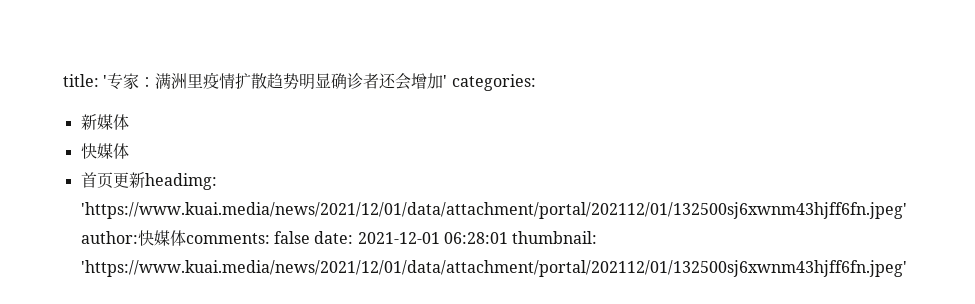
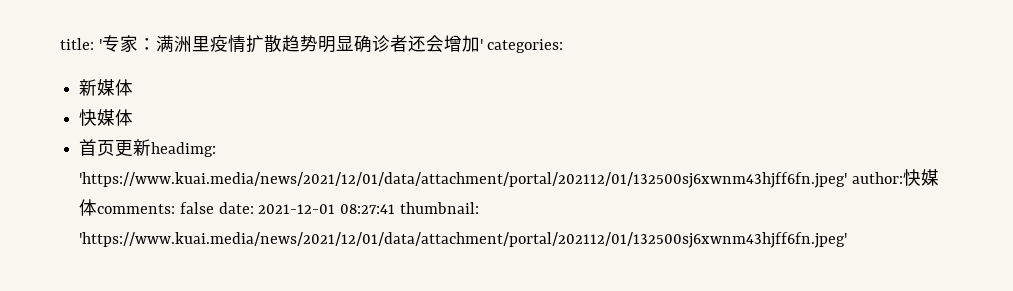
- 首页更新headimg: 'https://www.kuai.media/news/2021/12/01/data/attachment/portal/202112/01/132500sj6xwnm43hjff6fn.jpeg' author:快媒体comments: false date: 2021-12-01 06:28:01 thumbnail: 'https://www.kuai.media/news/2021/12/01/data/attachment/portal/202112/01/132500sj6xwnm43hjff6fn.jpeg'
+ 首页更新headimg: 'https://www.kuai.media/news/2021/12/01/data/attachment/portal/202112/01/132500sj6xwnm43hjff6fn.jpeg' author:快媒体comments: false date: 2021-12-01 08:27:41 thumbnail: 'https://www.kuai.media/news/2021/12/01/data/attachment/portal/202112/01/132500sj6xwnm43hjff6fn.jpeg'

